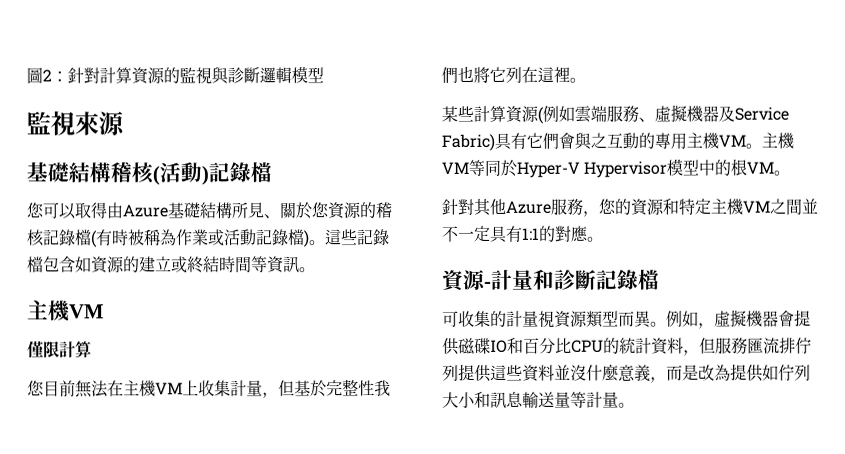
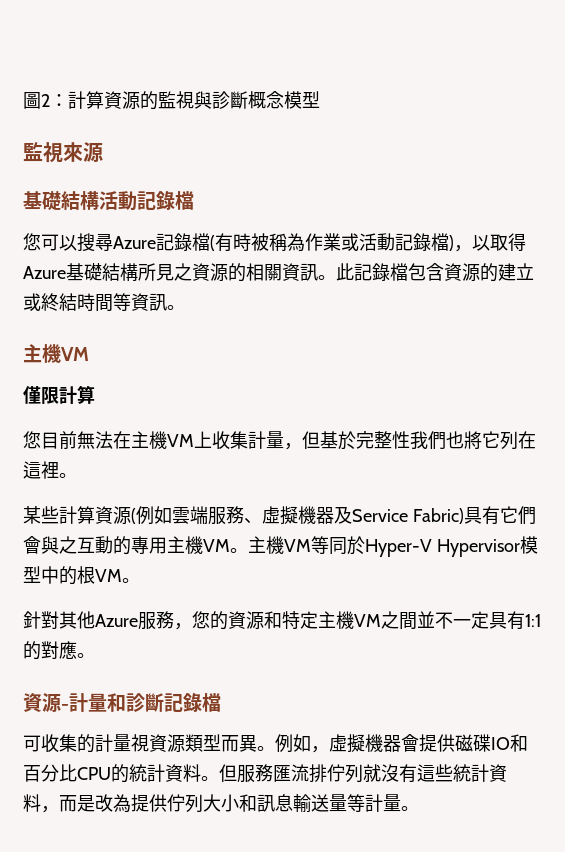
- 圖2：針對計算資源的監視與診斷邏輯模型
+ 圖2：計算資源的監視與診斷概念模型
- 基礎結構稽核(活動)記錄檔
+ 基礎結構活動記錄檔
- 您可以取得由Azure基礎結構所見、關於您資源的稽核記錄檔(有時被稱為作業或活動記錄檔)。這些記錄檔包含如資源的建立或終結時間等資訊。
+ 您可以搜尋Azure記錄檔(有時被稱為作業或活動記錄檔)，以取得Azure基礎結構所見之資源的相關資訊。此記錄檔包含資源的建立或終結時間等資訊。
- 例如，虛擬機器會提供磁碟IO和百分比CPU的統計資料，但服務匯流排佇列提供這些資料並沒什麼意義，而是改為提供如佇列大小和訊息輸送量等計量。
+ 例如，虛擬機器會提供磁碟IO和百分比CPU的統計資料。但服務匯流排佇列就沒有這些統計資料，而是改為提供佇列大小和訊息輸送量等計量。

